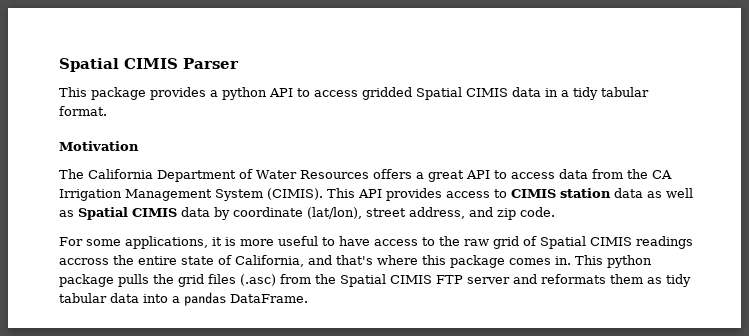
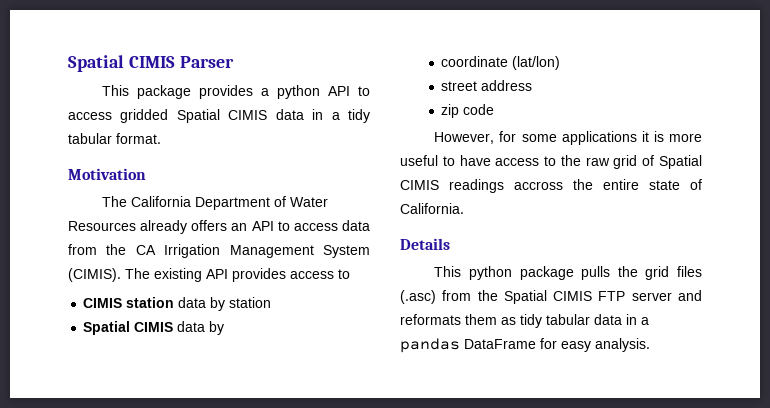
- The California Department of Water Resources offers a great API to access data from the CA Irrigation Management System (CIMIS).
+ The California Department of Water Resources already offers an API to access data from the CA Irrigation Management System (CIMIS).
- This API provides access to CIMIS station data as well as Spatial CIMIS data by coordinate (lat/lon), street address, and zip code.
- For some applications, it is more useful to have access to the raw grid of Spatial CIMIS readings accross the entire state of California, and that's where this package comes in. This python package pulls the grid files (.asc) from the Spatial CIMIS FTP server and reformats them as tidy tabular data into a pandas DataFrame.
+ The existing API provides access to
+ CIMIS station data by station
+ Spatial CIMIS data by
+ coordinate (lat/lon)
+ street address
+ zip code
+ However, for some applications it is more useful to have access to the raw grid of Spatial CIMIS readings accross the entire state of California.
+ Details
+ This python package pulls the grid files (.asc) from the Spatial CIMIS FTP server and reformats them as tidy tabular data in a pandas DataFrame for easy analysis.

